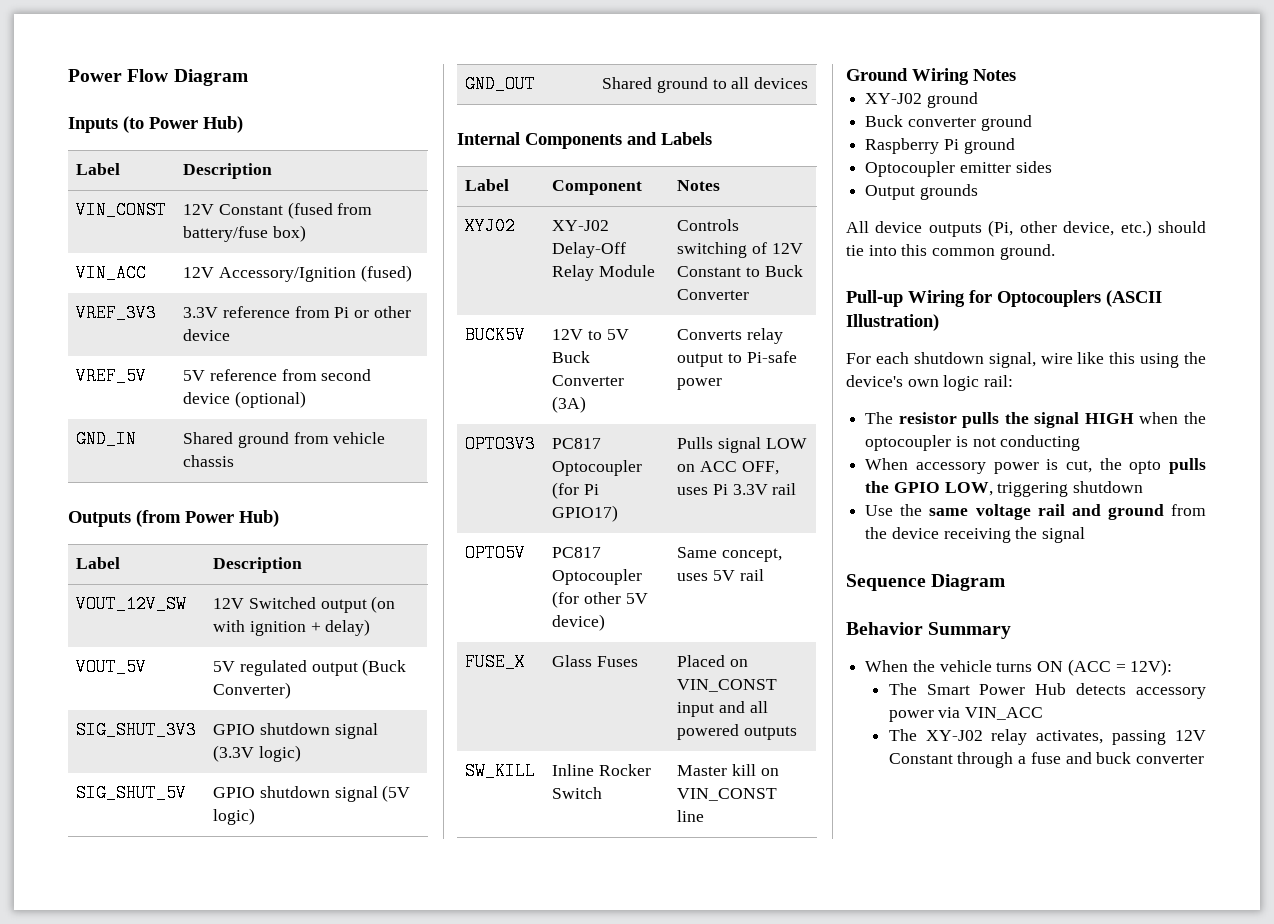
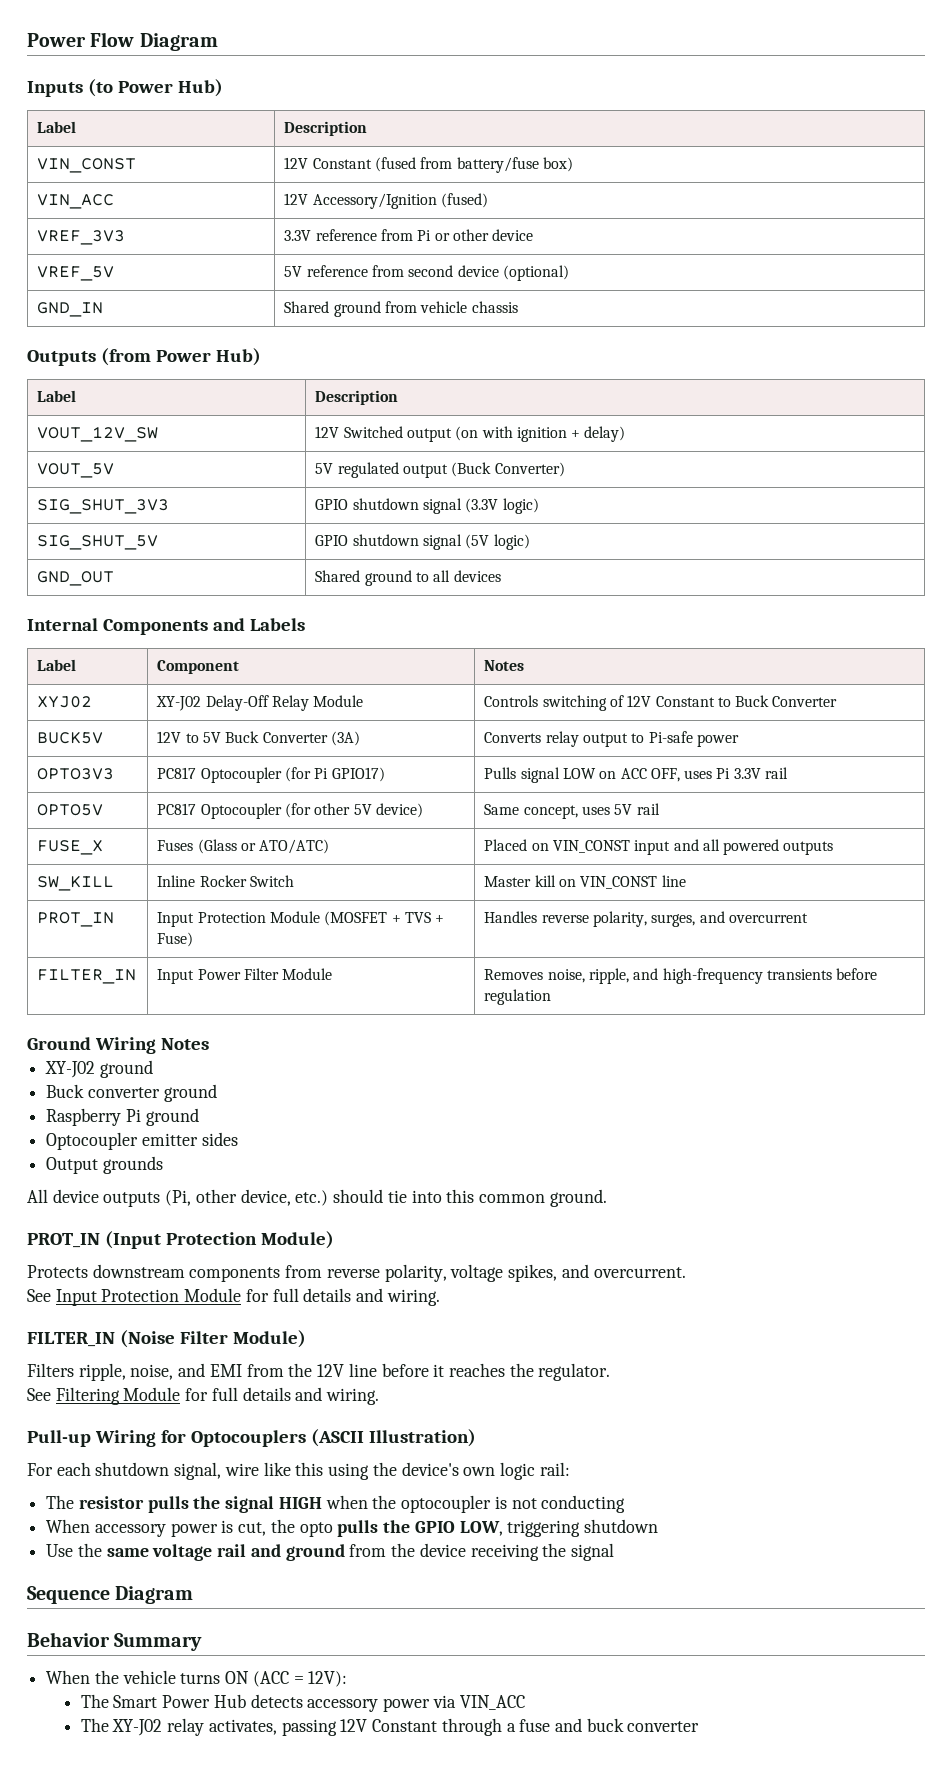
- FUSE_X | Glass Fuses | Placed on VIN_CONST input and all powered outputs
+ FUSE_X | Fuses (Glass or ATO/ATC) | Placed on VIN_CONST input and all powered outputs
+ PROT_IN | Input Protection Module (MOSFET + TVS + Fuse) | Handles reverse polarity, surges, and overcurrent
+ FILTER_IN | Input Power Filter Module | Removes noise, ripple, and high-frequency transients before regulation
+ PROT_IN (Input Protection Module)
+ Protects downstream components from reverse polarity, voltage spikes, and overcurrent.
+ See Input Protection Module for full details and wiring.
+ FILTER_IN (Noise Filter Module)
+ Filters ripple, noise, and EMI from the 12V line before it reaches the regulator.
+ See Filtering Module for full details and wiring.

